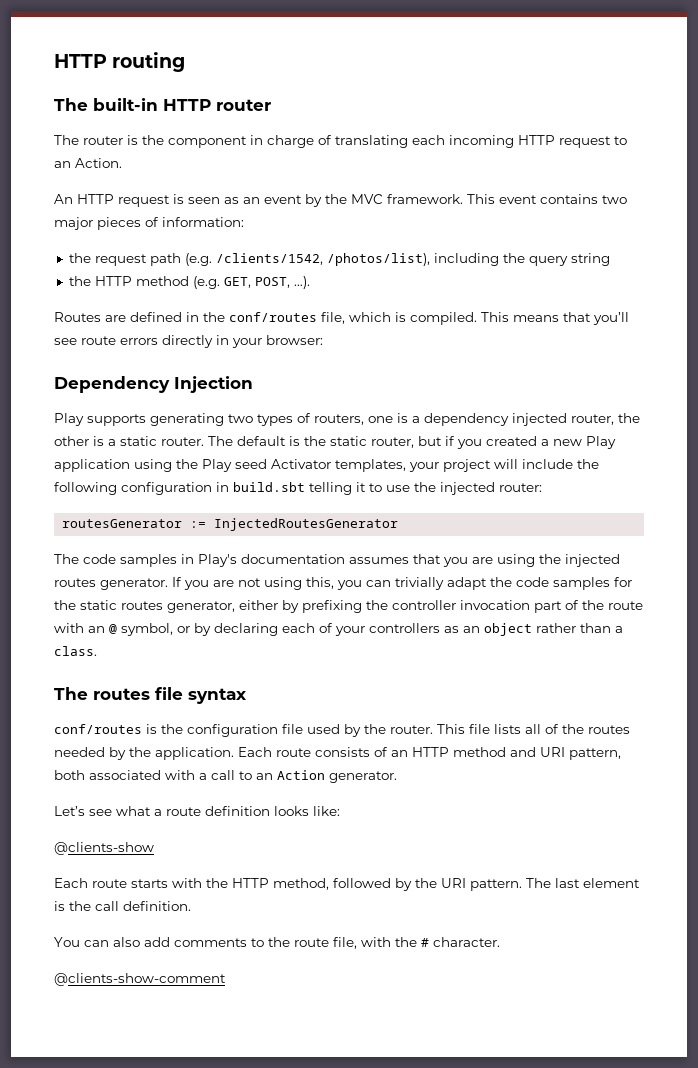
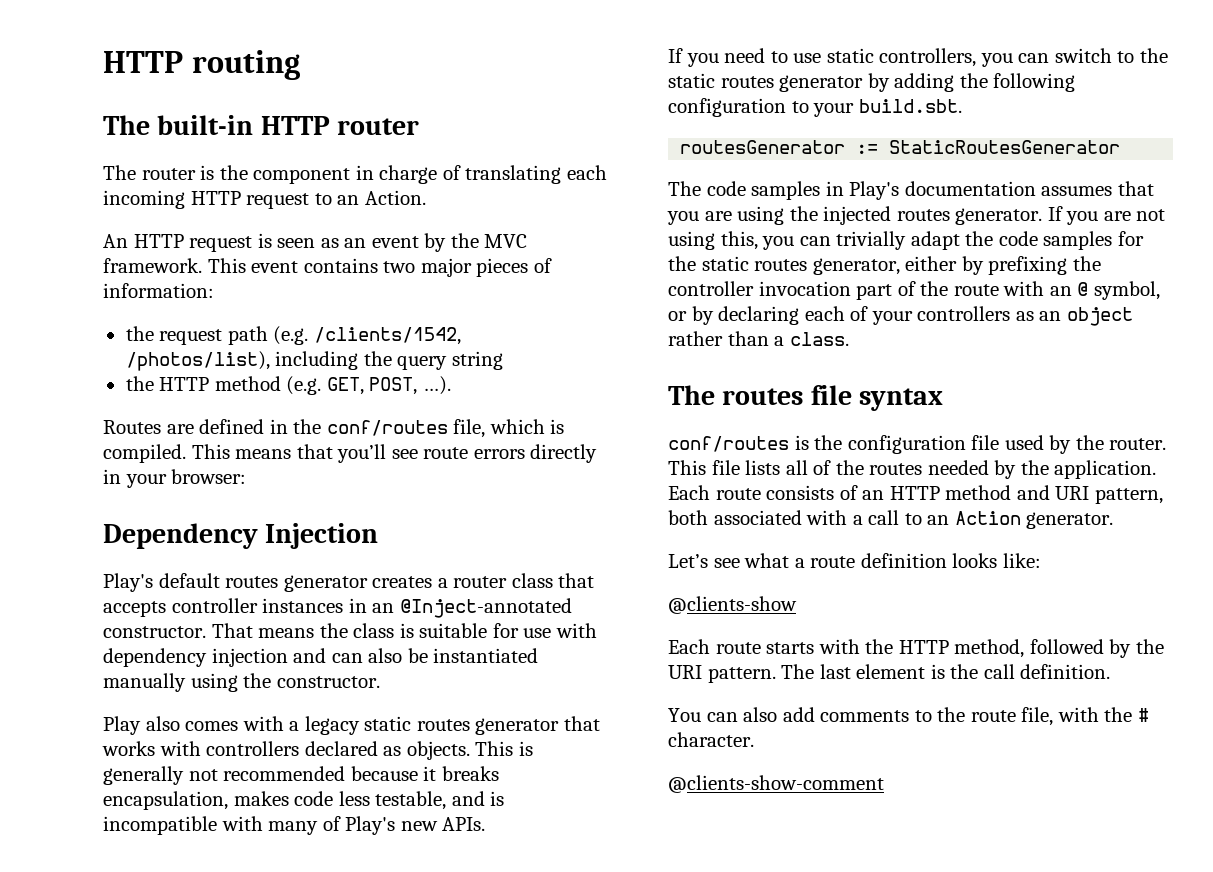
- Play supports generating two types of routers, one is a dependency injected router, the other is a static router. The default is the static router, but if you created a new Play application using the Play seed Activator templates, your project will include the following configuration in build.sbt telling it to use the injected router:
+ Play's default routes generator creates a router class that accepts controller instances in an @Inject-annotated constructor. That means the class is suitable for use with dependency injection and can also be instantiated manually using the constructor.
+ Play also comes with a legacy static routes generator that works with controllers declared as objects. This is generally not recommended because it breaks encapsulation, makes code less testable, and is incompatible with many of Play's new APIs.
+ If you need to use static controllers, you can switch to the static routes generator by adding the following configuration to your build.sbt.
- routesGenerator := InjectedRoutesGenerator
+ routesGenerator := StaticRoutesGenerator

